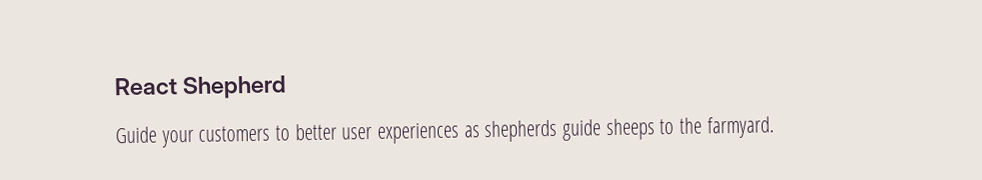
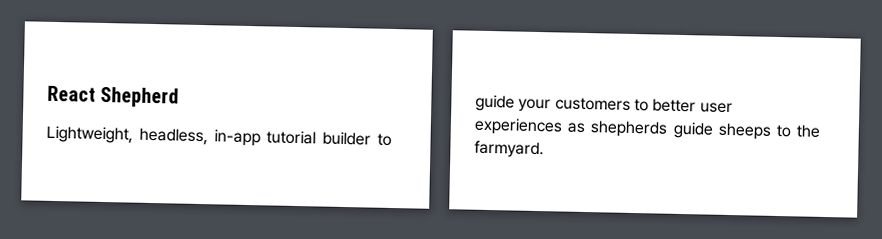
- Guide your customers to better user experiences as shepherds guide sheeps to the farmyard.
+ Lightweight, headless, in-app tutorial builder to guide your customers to better user experiences as shepherds guide sheeps to the farmyard.

